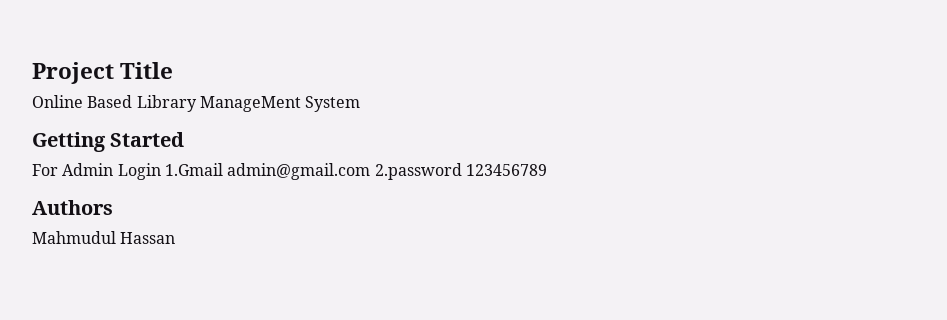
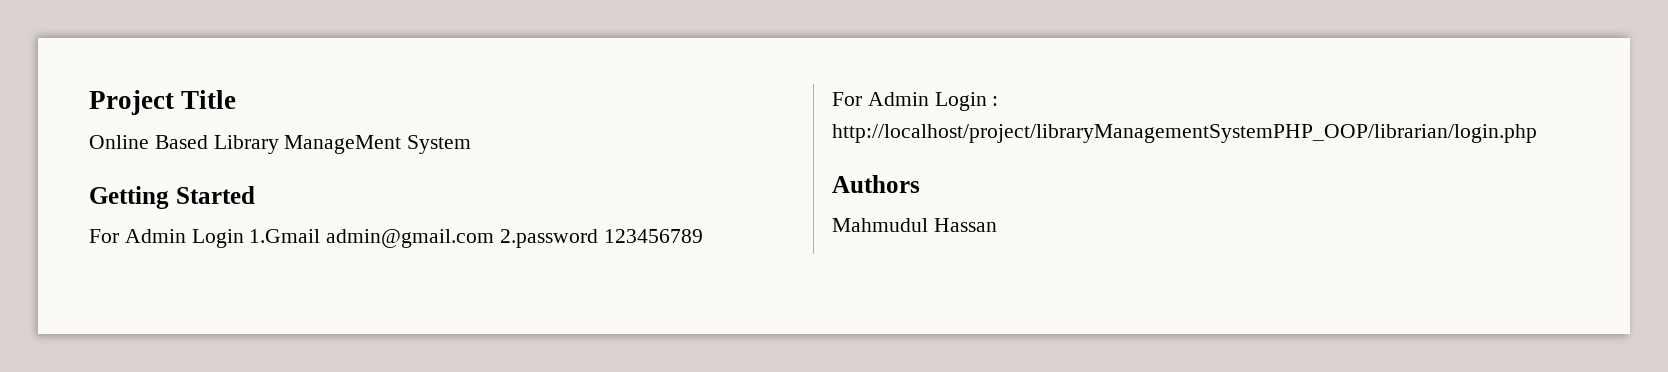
+ For Admin Login : http://localhost/project/libraryManagementSystemPHP_OOP/librarian/login.php

